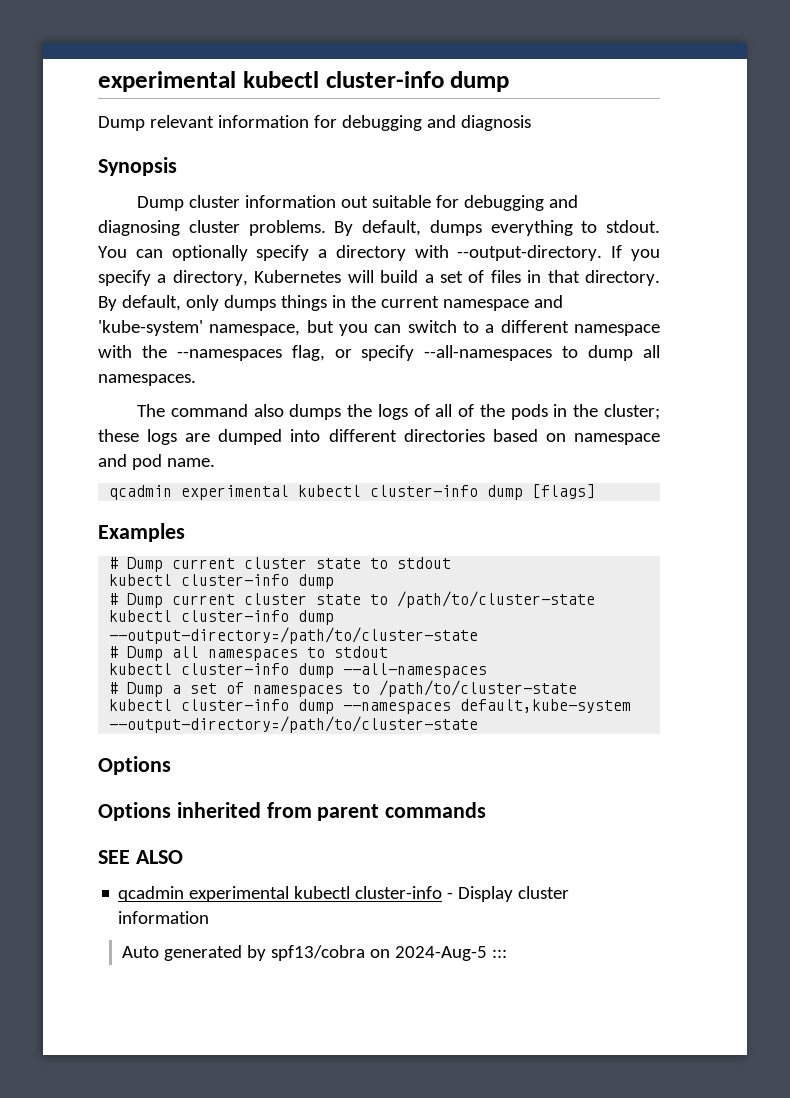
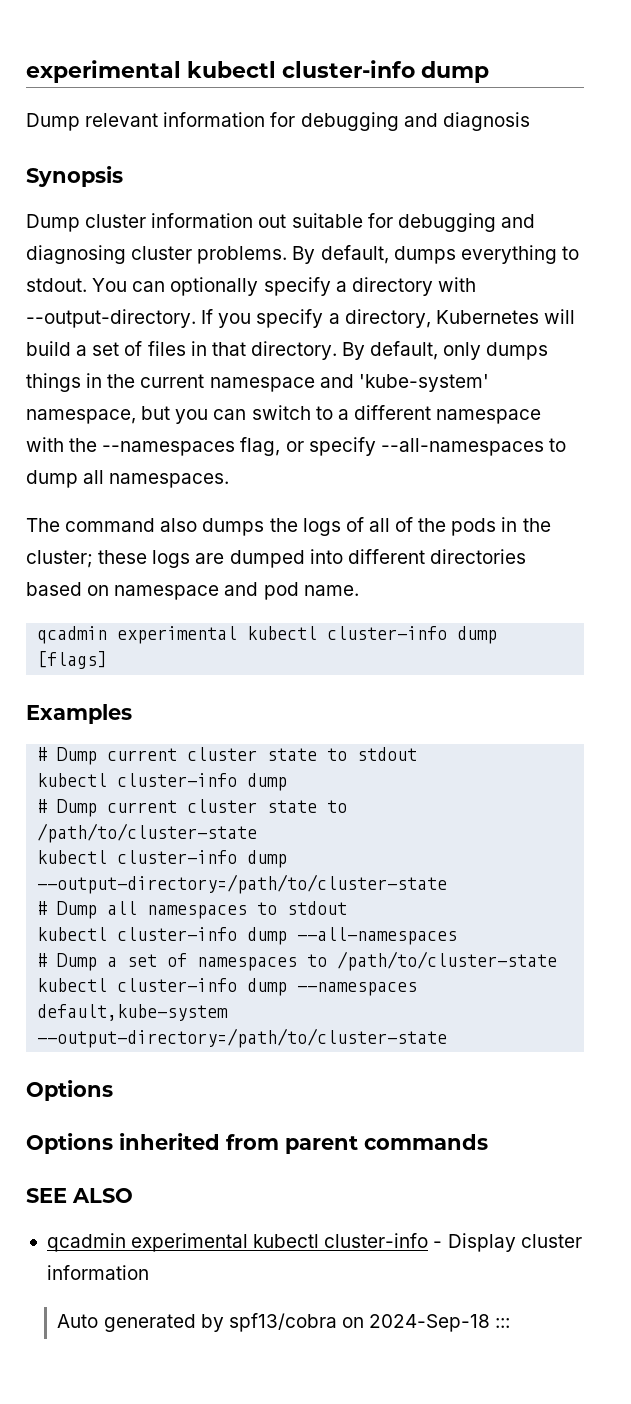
- Auto generated by spf13/cobra on 2024-Aug-5 :::
+ Auto generated by spf13/cobra on 2024-Sep-18 :::

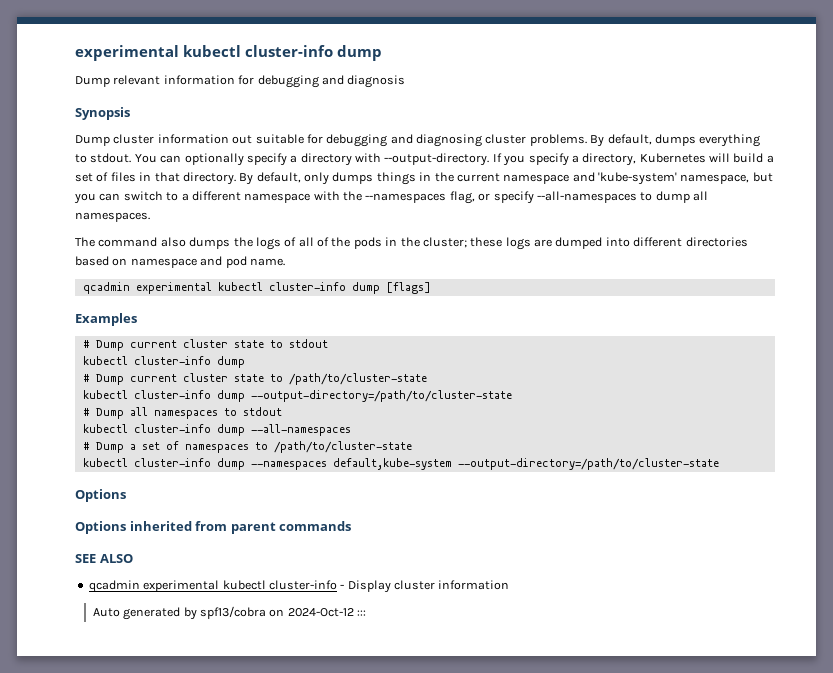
- Auto generated by spf13/cobra on 2024-Sep-18 :::
+ Auto generated by spf13/cobra on 2024-Oct-12 :::

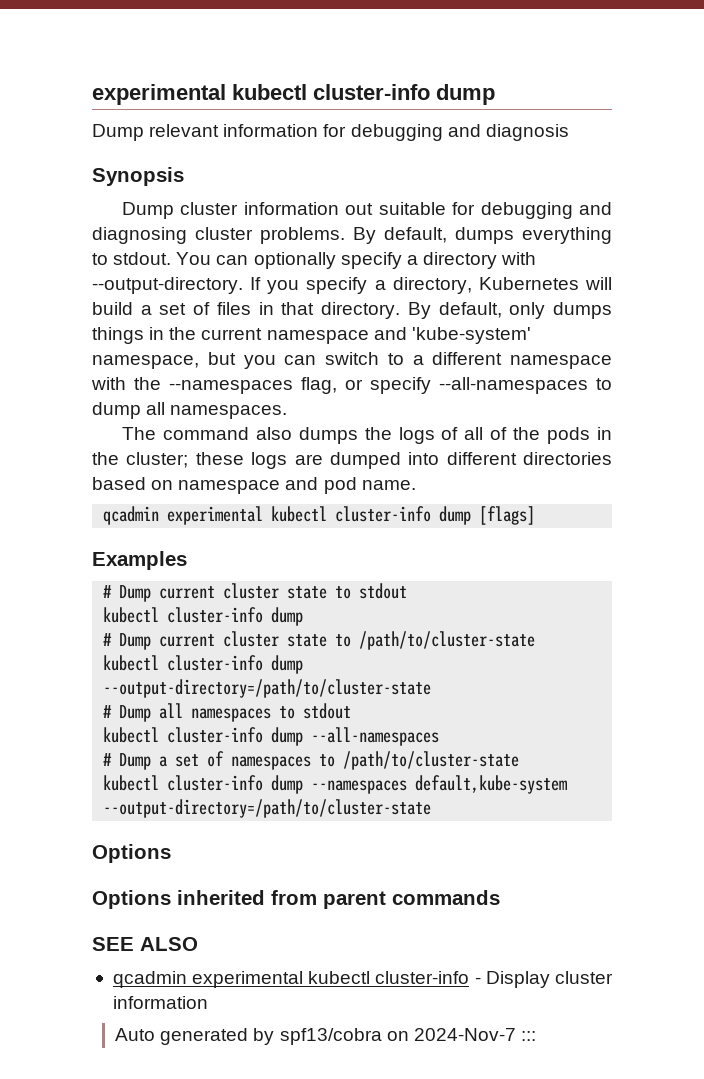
- Auto generated by spf13/cobra on 2024-Oct-12 :::
+ Auto generated by spf13/cobra on 2024-Nov-7 :::

